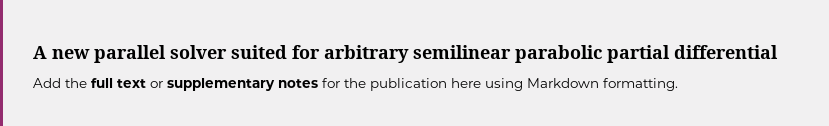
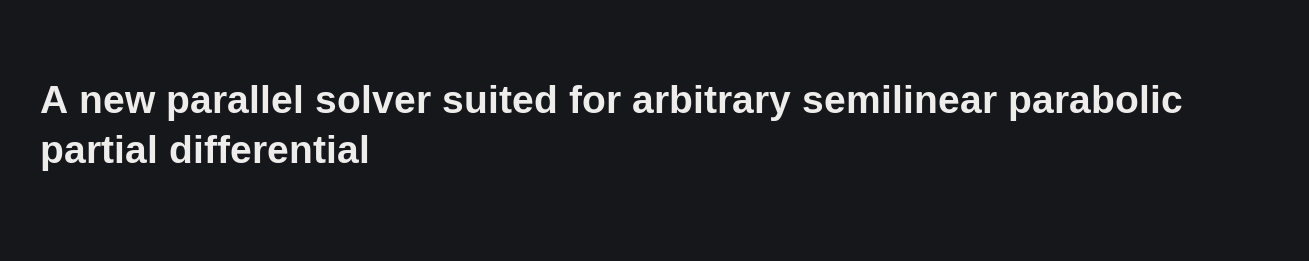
- Add the full text or supplementary notes for the publication here using Markdown formatting.

